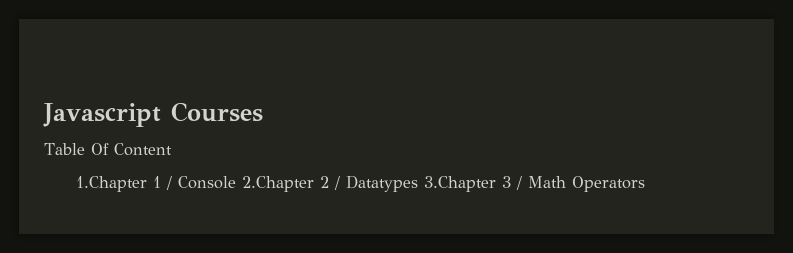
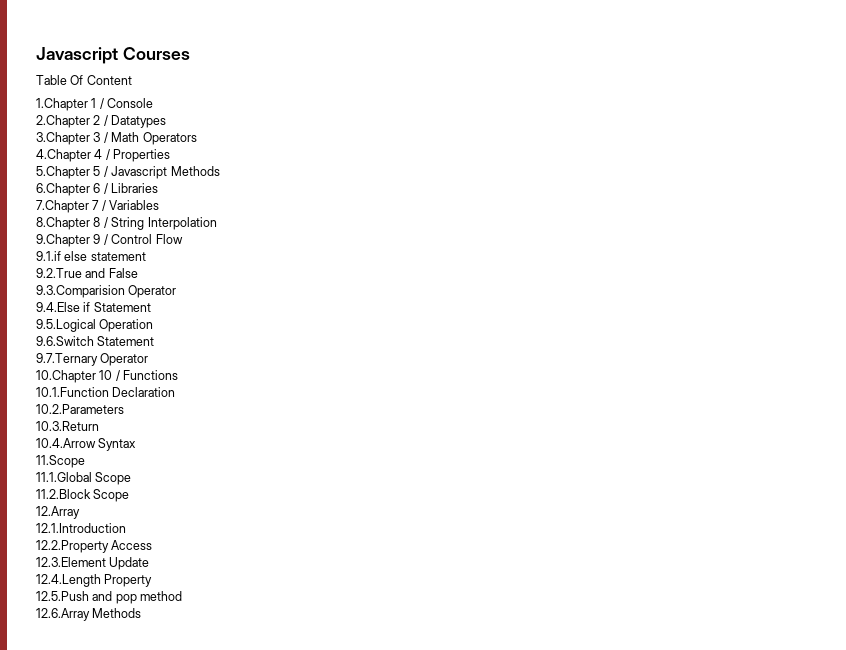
- 1.Chapter 1 / Console 2.Chapter 2 / Datatypes 3.Chapter 3 / Math Operators
+ 1.Chapter 1 / Console
+ 2.Chapter 2 / Datatypes
+ 3.Chapter 3 / Math Operators
+ 4.Chapter 4 / Properties
+ 5.Chapter 5 / Javascript Methods
+ 6.Chapter 6 / Libraries
+ 7.Chapter 7 / Variables
+ 8.Chapter 8 / String Interpolation
+ 9.Chapter 9 / Control Flow
+ 9.1.if else statement
+ 9.2.True and False
+ 9.3.Comparision Operator
+ 9.4.Else if Statement
+ 9.5.Logical Operation
+ 9.6.Switch Statement
+ 9.7.Ternary Operator
+ 10.Chapter 10 / Functions
+ 10.1.Function Declaration
+ 10.2.Parameters
+ 10.3.Return
+ 10.4.Arrow Syntax
+ 11.Scope
+ 11.1.Global Scope
+ 11.2.Block Scope
+ 12.Array
+ 12.1.Introduction
+ 12.2.Property Access
+ 12.3.Element Update
+ 12.4.Length Property
+ 12.5.Push and pop method
+ 12.6.Array Methods

